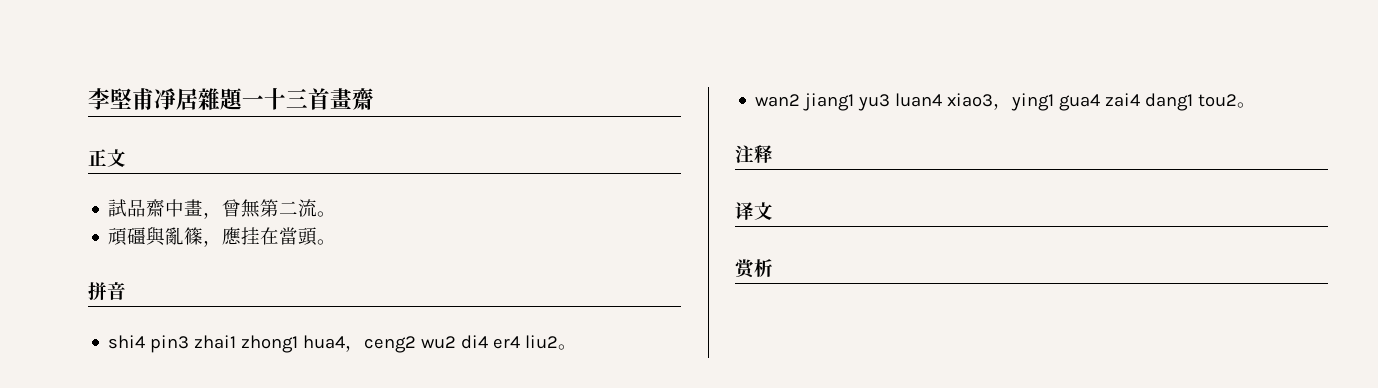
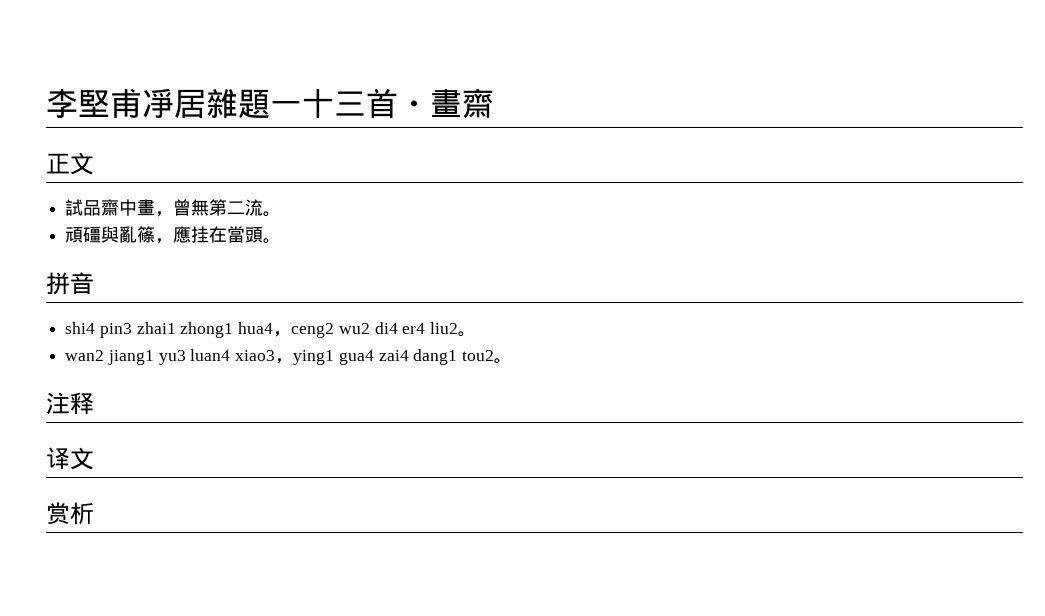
- 李堅甫凈居雜題一十三首畫齋
+ 李堅甫凈居雜題一十三首・畫齋

